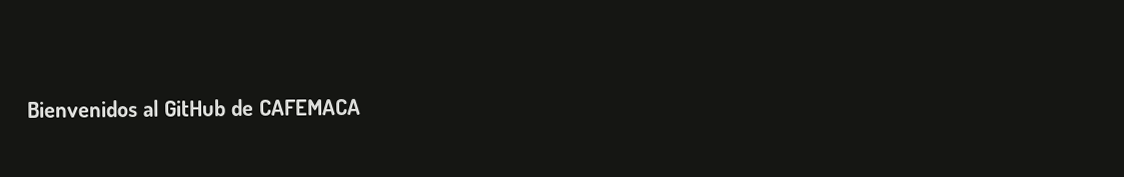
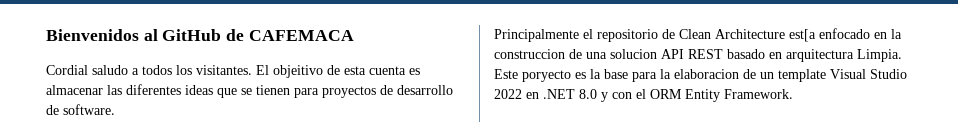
+ Cordial saludo a todos los visitantes. El objeitivo de esta cuenta es almacenar las diferentes ideas que se tienen para proyectos de desarrollo de software.
+ Principalmente el repositorio de Clean Architecture est[a enfocado en la construccion de una solucion API REST basado en arquitectura Limpia. Este poryecto es la base para la elaboracion de un template Visual Studio 2022 en .NET 8.0 y con el ORM Entity Framework.

